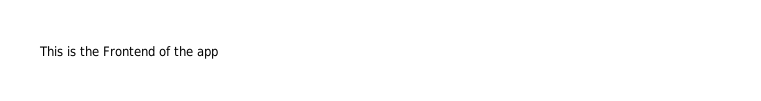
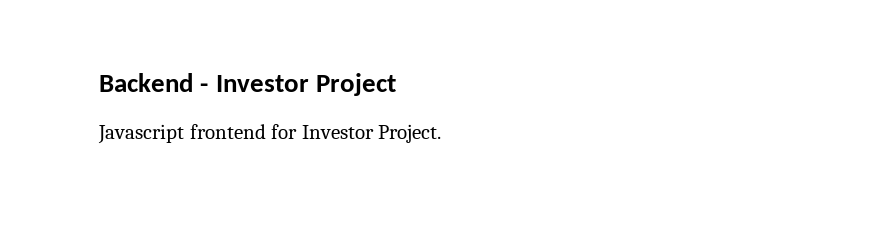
- This is the Frontend of the app
+ Backend - Investor Project
+ Javascript frontend for Investor Project.

